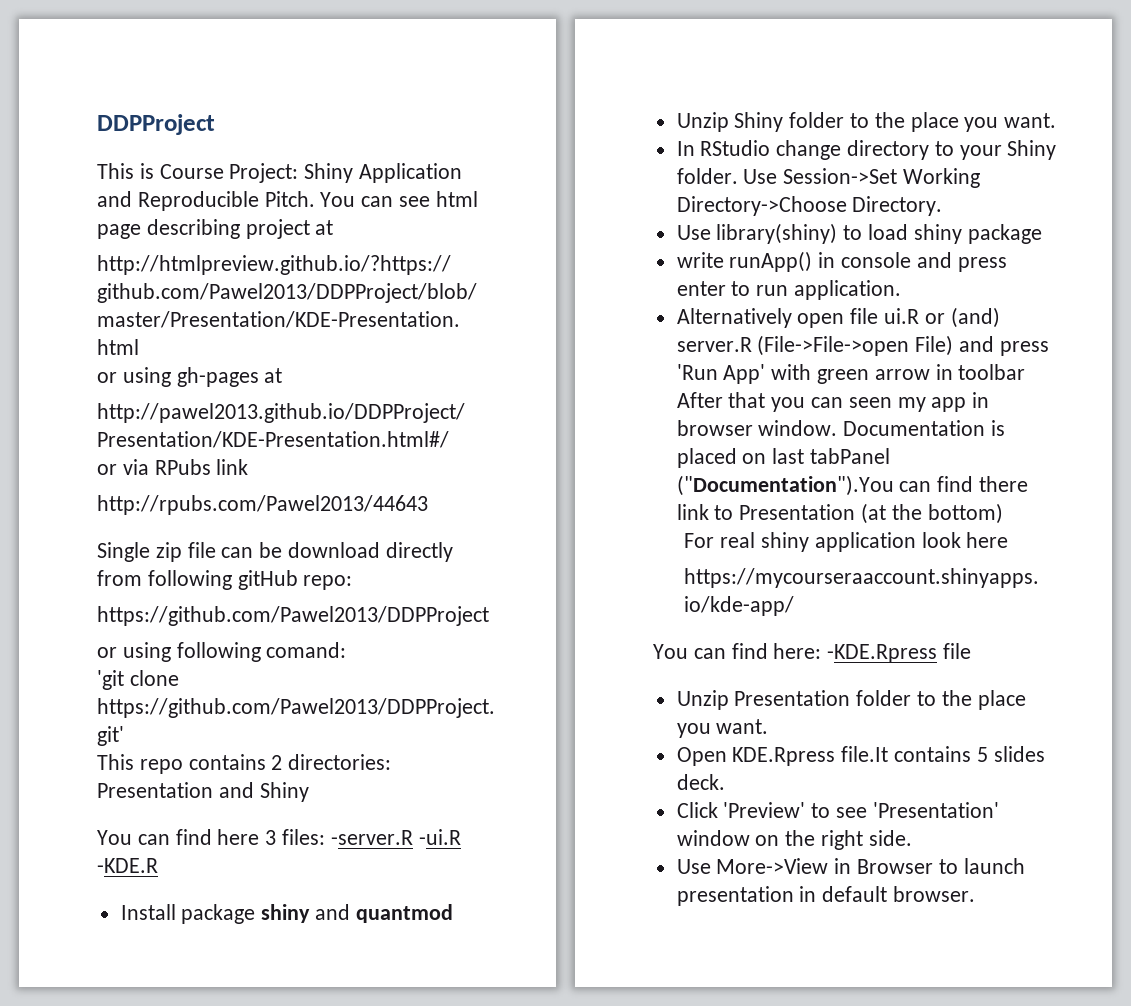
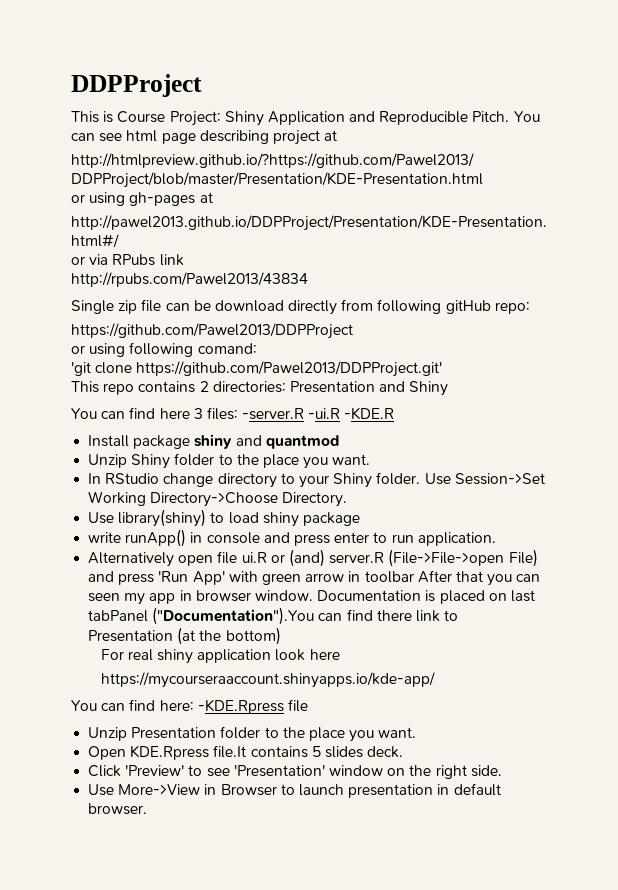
- http://rpubs.com/Pawel2013/44643
+ http://rpubs.com/Pawel2013/43834

